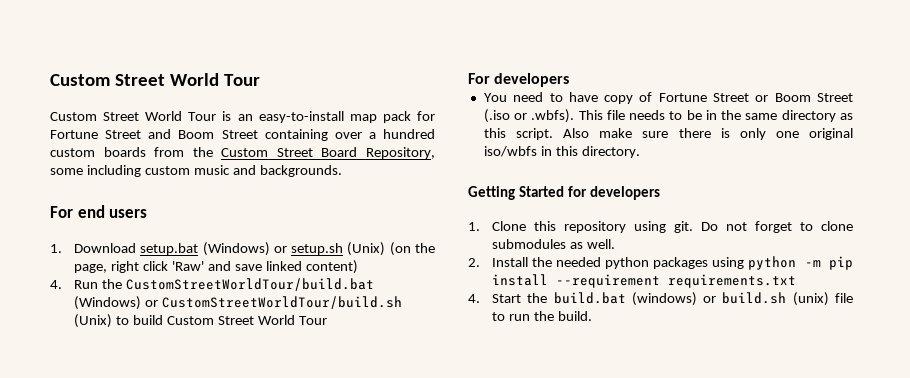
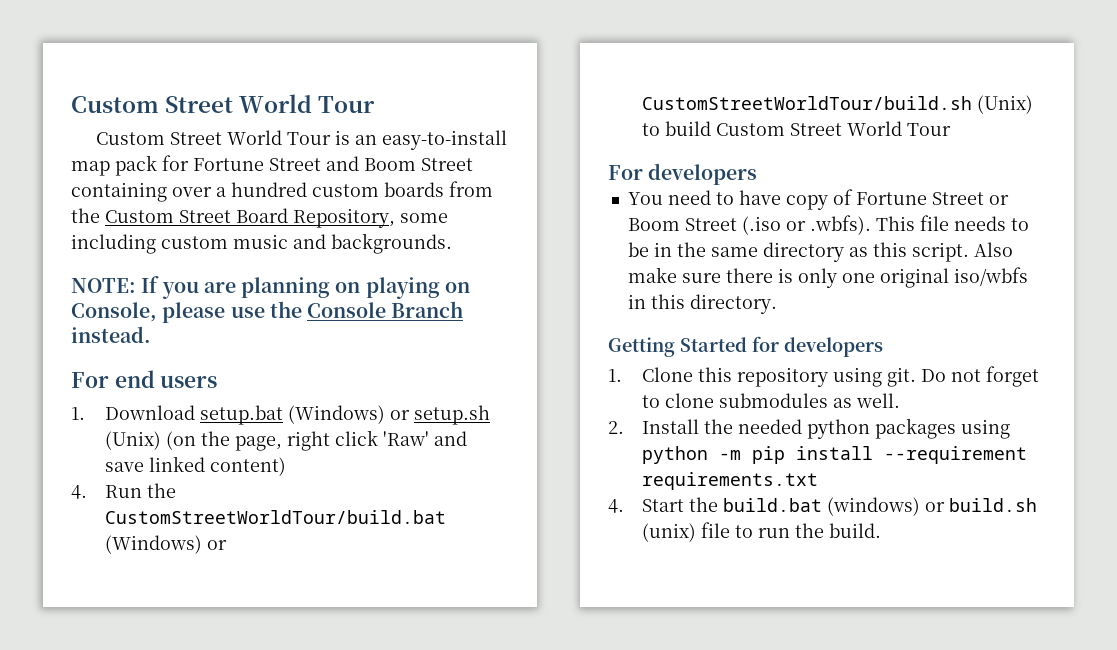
+ NOTE: If you are planning on playing on Console, please use the Console Branch instead.

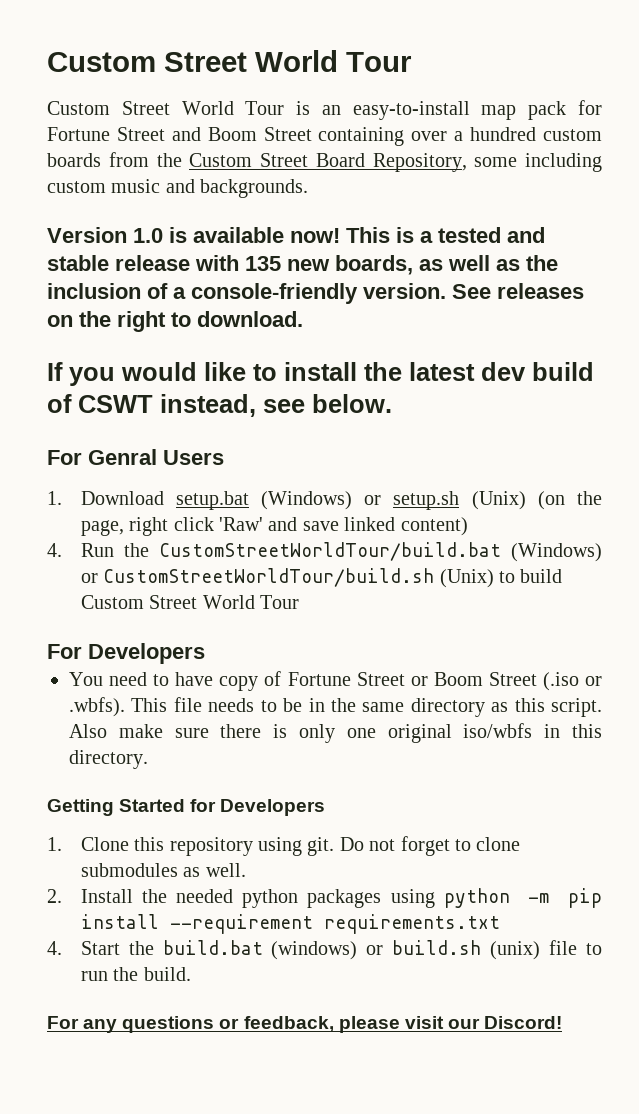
- NOTE: If you are planning on playing on Console, please use the Console Branch instead.
- For end users
+ Version 1.0 is available now! This is a tested and stable release with 135 new boards, as well as the inclusion of a console-friendly version. See releases on the right to download.
+ If you would like to install the latest dev build of CSWT instead, see below.
+ For Genral Users
- For developers
+ For Developers
- Getting Started for developers
+ Getting Started for Developers
+ For any questions or feedback, please visit our Discord!

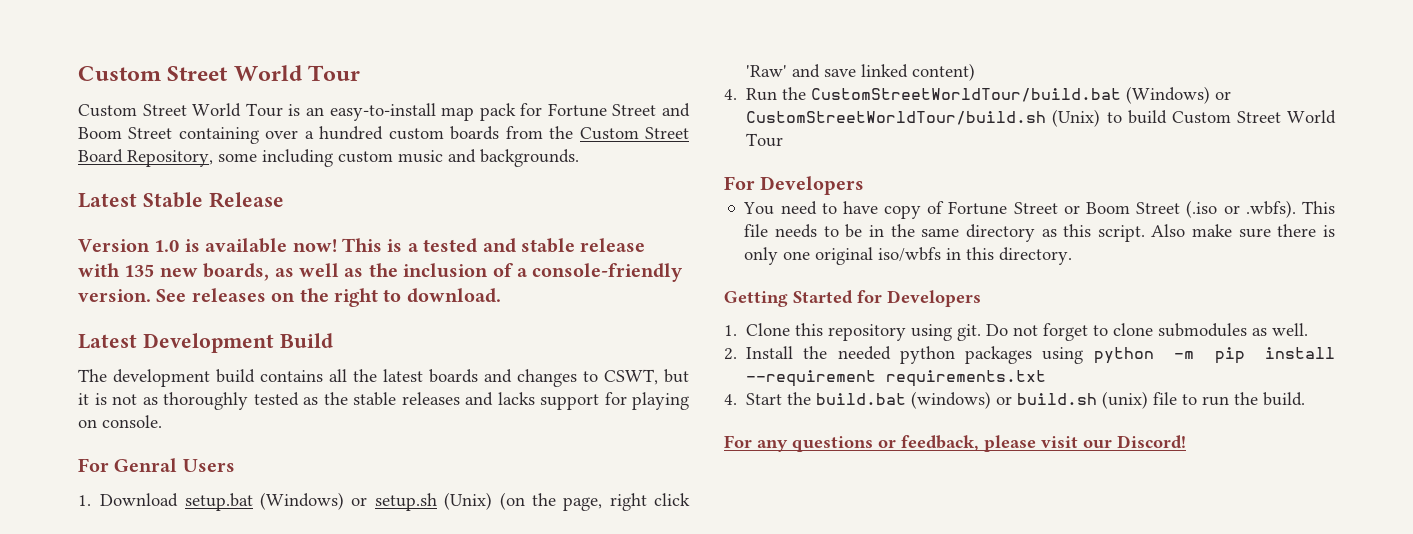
+ Latest Stable Release
- If you would like to install the latest dev build of CSWT instead, see below.
+ Latest Development Build
+ The development build contains all the latest boards and changes to CSWT, but it is not as thoroughly tested as the stable releases and lacks support for playing on console.

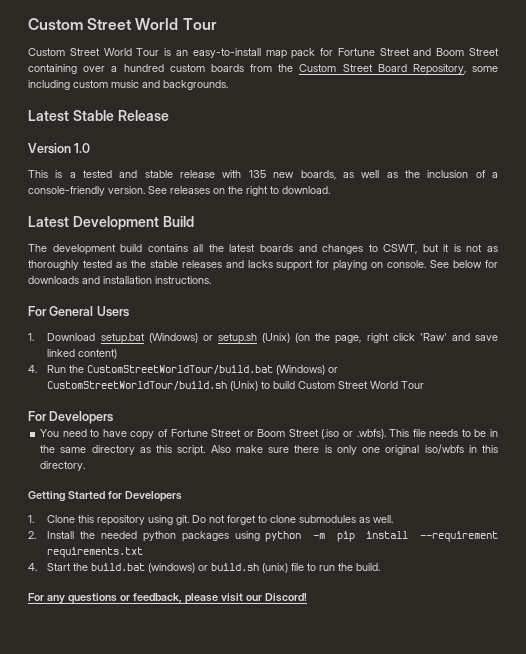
- Version 1.0 is available now! This is a tested and stable release with 135 new boards, as well as the inclusion of a console-friendly version.
+ Version 1.0
+ This is a tested and stable release with 135 new boards, as well as the inclusion of a console-friendly version.
- The development build contains all the latest boards and changes to CSWT, but it is not as thoroughly tested as the stable releases and lacks support for playing on console.
- For Genral Users
+ The development build contains all the latest boards and changes to CSWT, but it is not as thoroughly tested as the stable releases and lacks support for playing on console. See below for downloads and installation instructions.
+ For General Users

